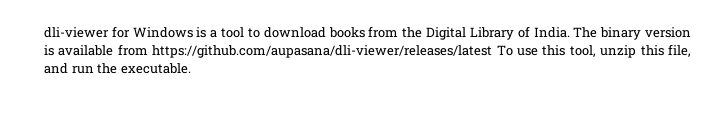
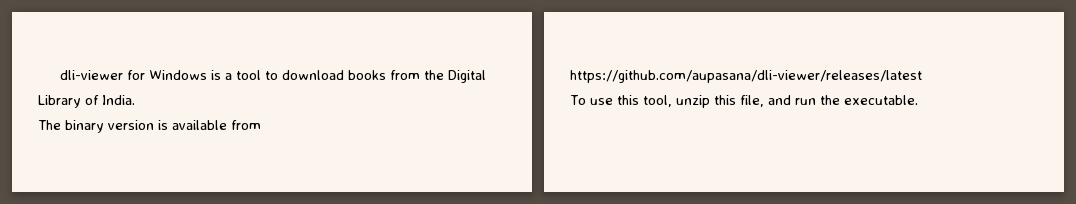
- dli-viewer for Windows is a tool to download books from the Digital Library of India. The binary version is available from https://github.com/aupasana/dli-viewer/releases/latest To use this tool, unzip this file, and run the executable.
+ dli-viewer for Windows is a tool to download books from the Digital Library of India.
+ The binary version is available from https://github.com/aupasana/dli-viewer/releases/latest
+ To use this tool, unzip this file, and run the executable.

